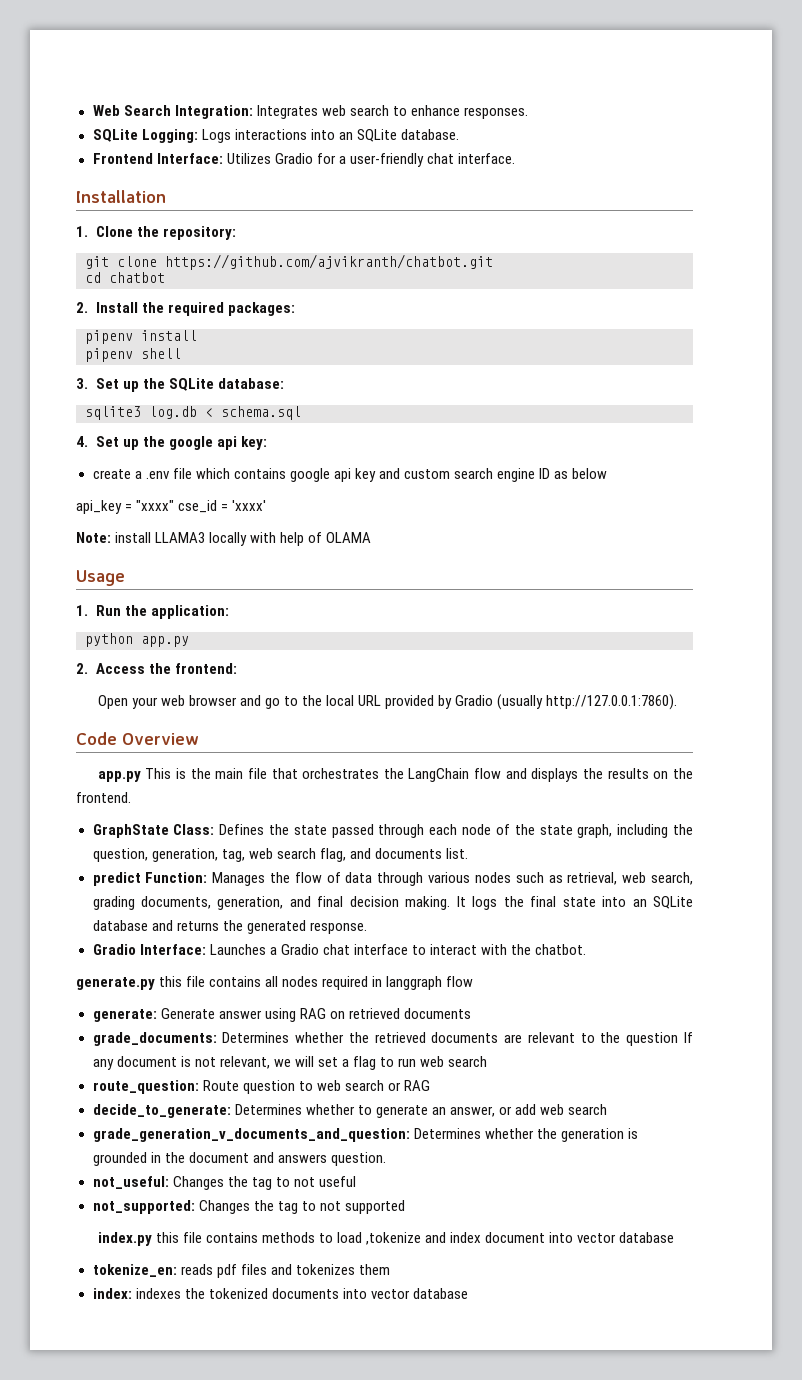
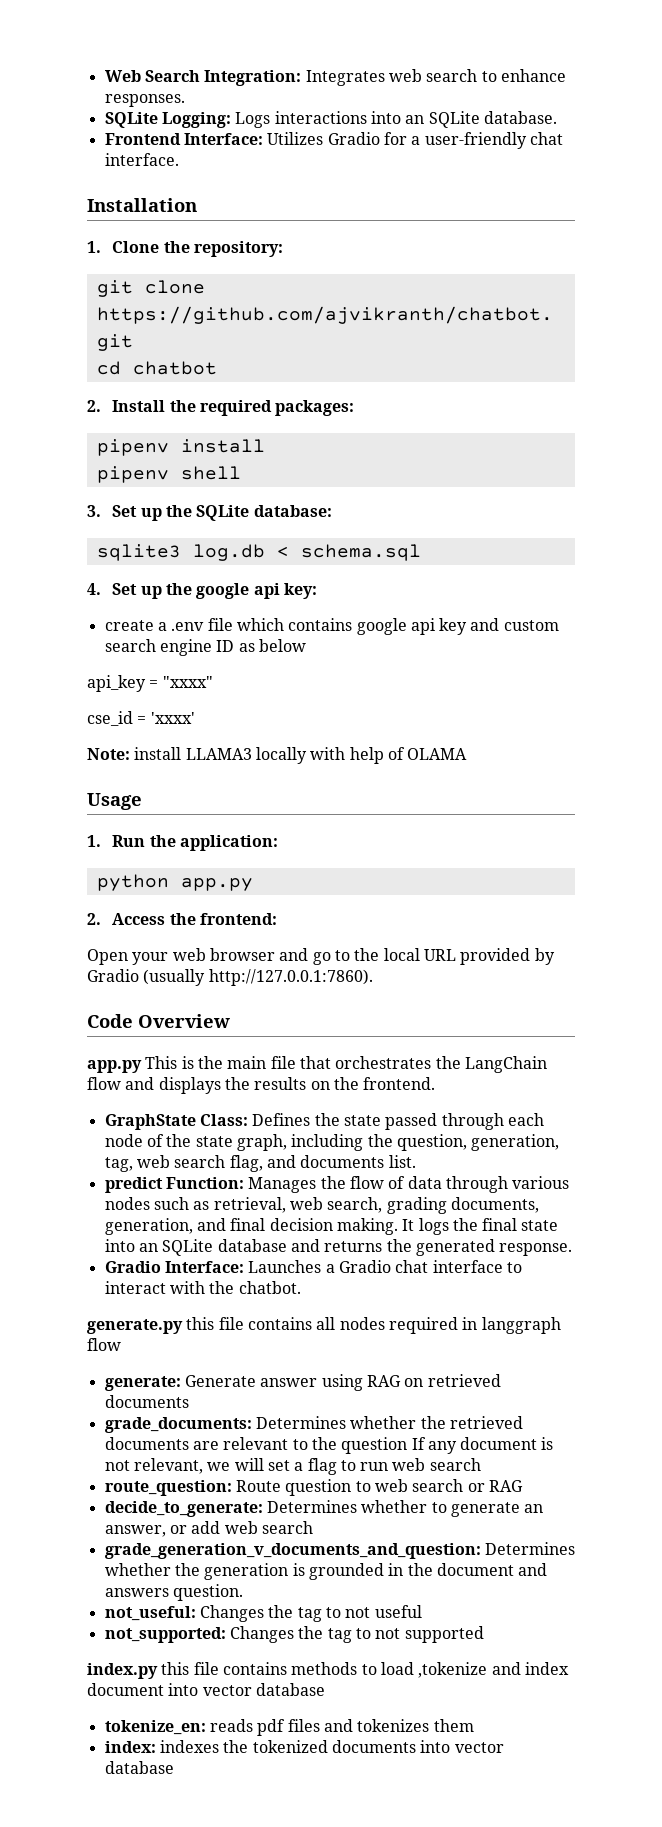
- api_key = "xxxx" cse_id = 'xxxx'
+ api_key = "xxxx"
+ cse_id = 'xxxx'

